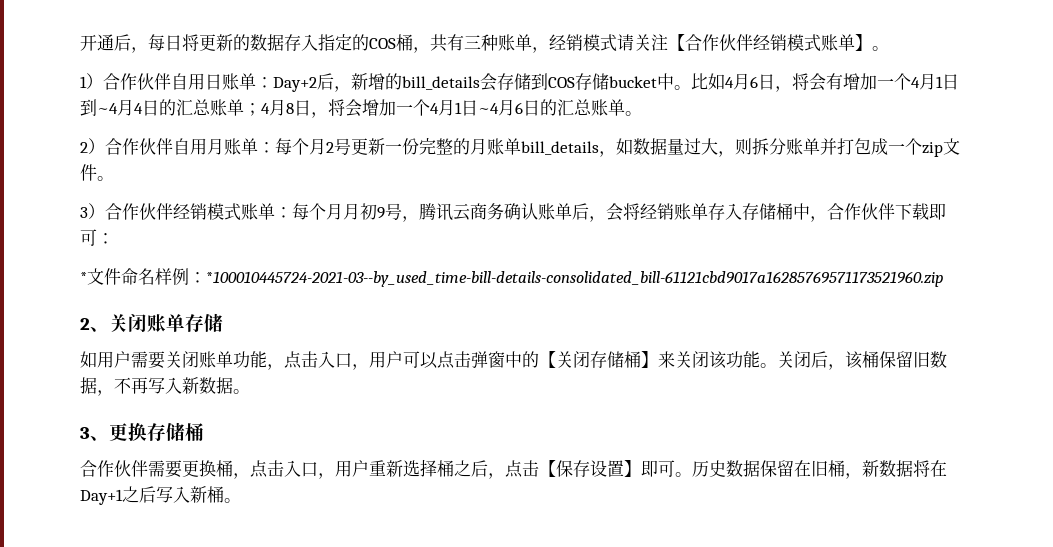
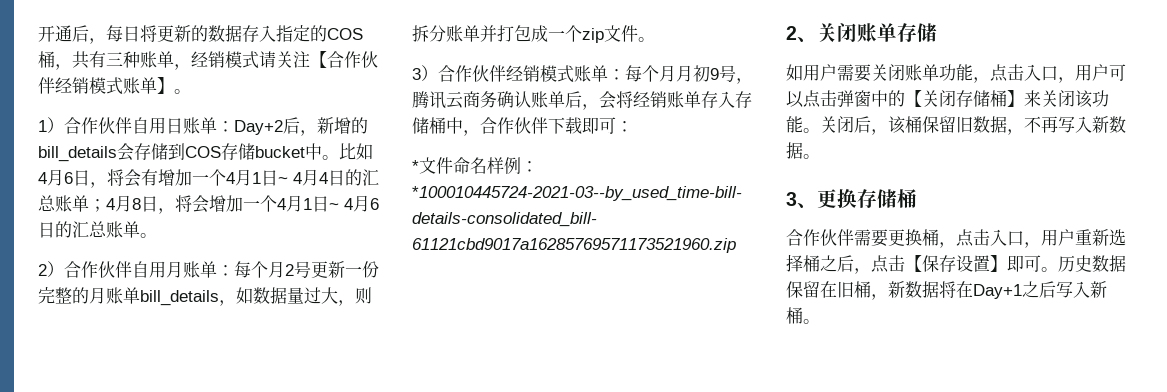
- 比如4月6日，将会有增加一个4月1日到~4月4日的汇总账单；4月8日，将会增加一个4月1日~4月6日的汇总账单。
+ 比如4月6日，将会有增加一个4月1日~ 4月4日的汇总账单；4月8日，将会增加一个4月1日~ 4月6日的汇总账单。

